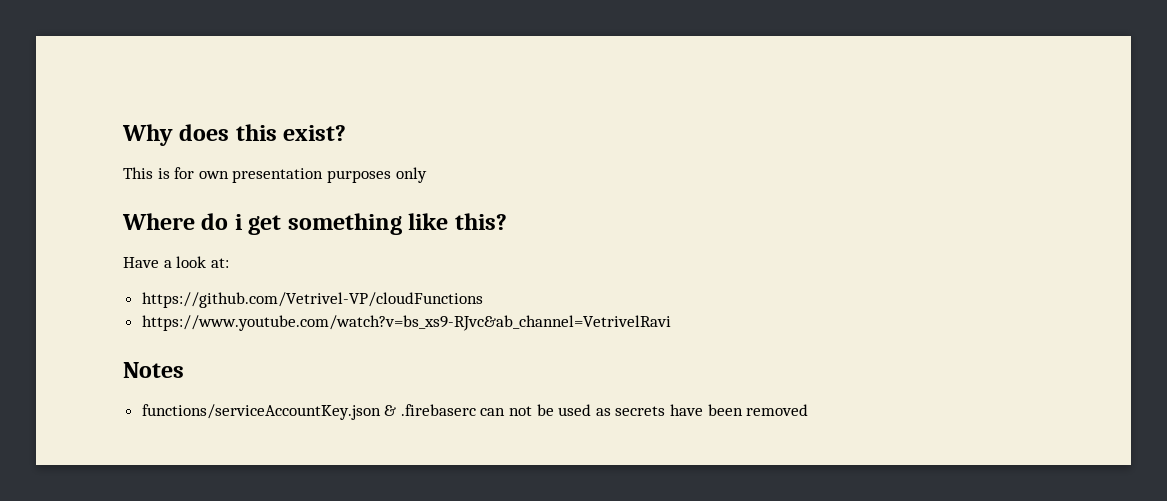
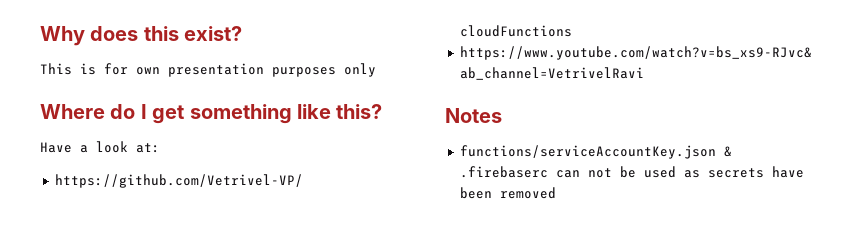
- Where do i get something like this?
+ Where do I get something like this?

